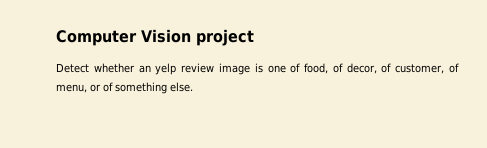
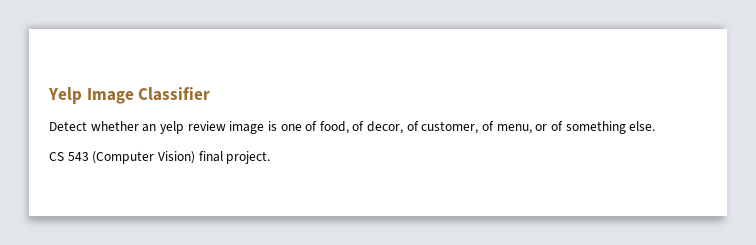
- Computer Vision project
+ Yelp Image Classifier
+ CS 543 (Computer Vision) final project.

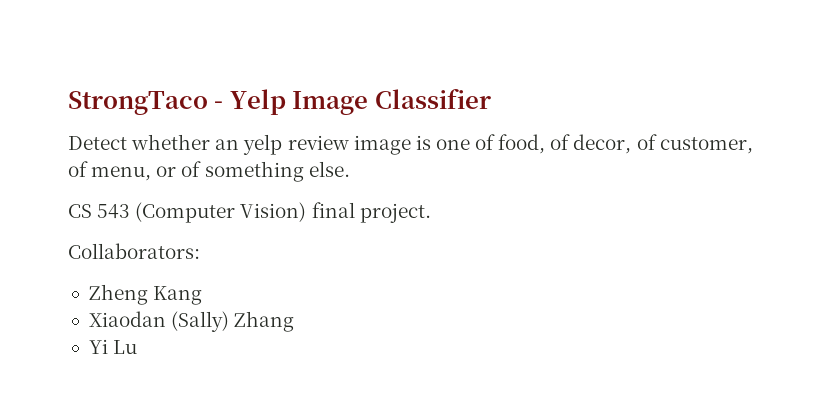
- Yelp Image Classifier
+ StrongTaco - Yelp Image Classifier
+ Collaborators:
+ Zheng Kang
+ Xiaodan (Sally) Zhang
+ Yi Lu

